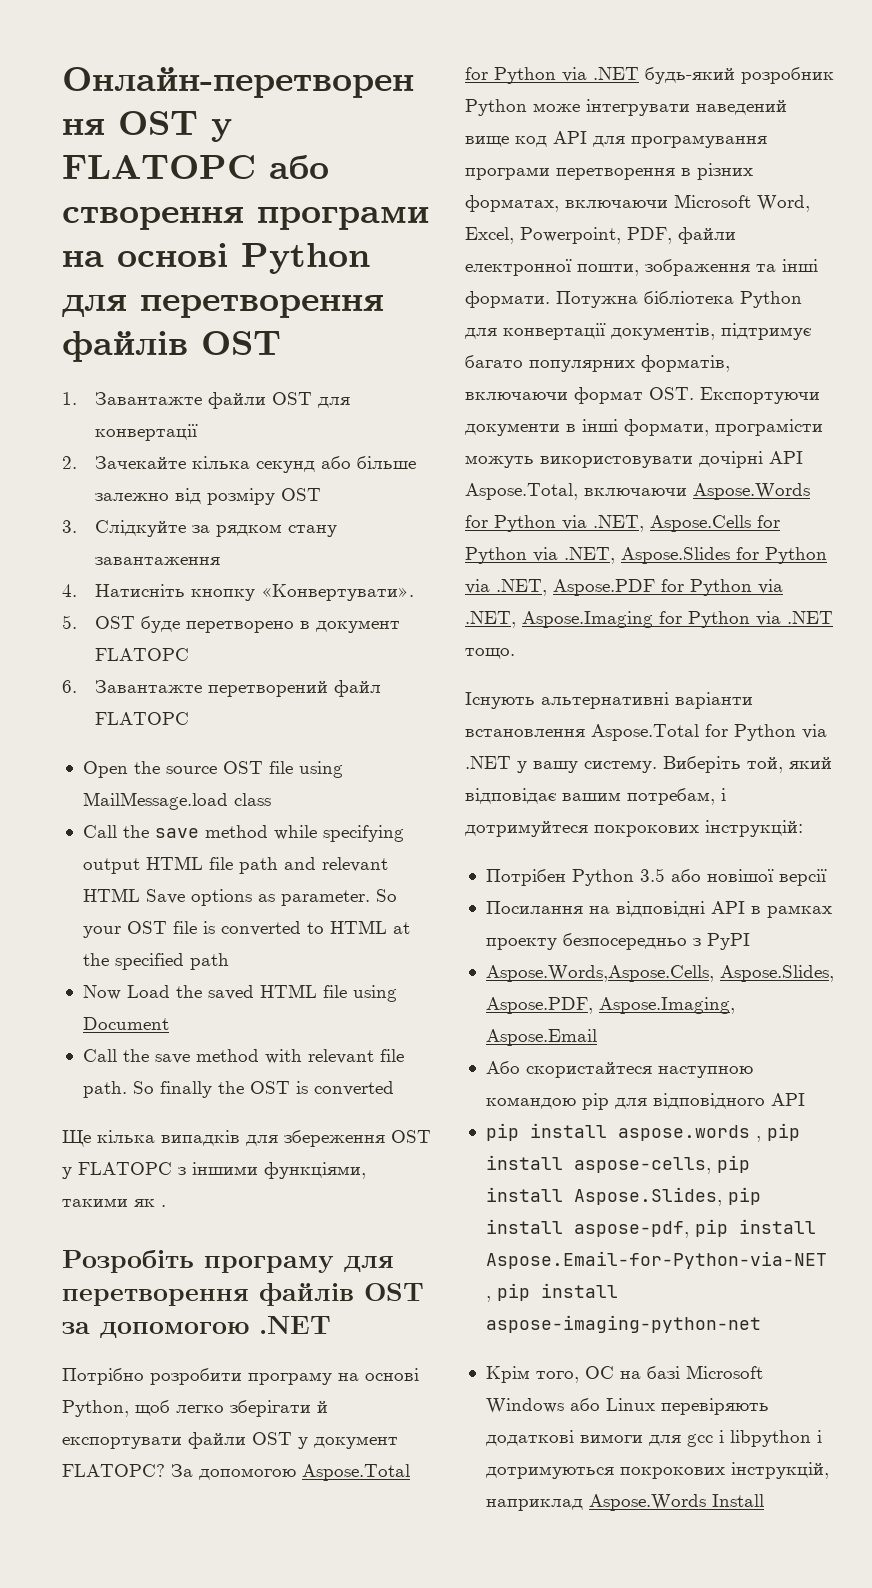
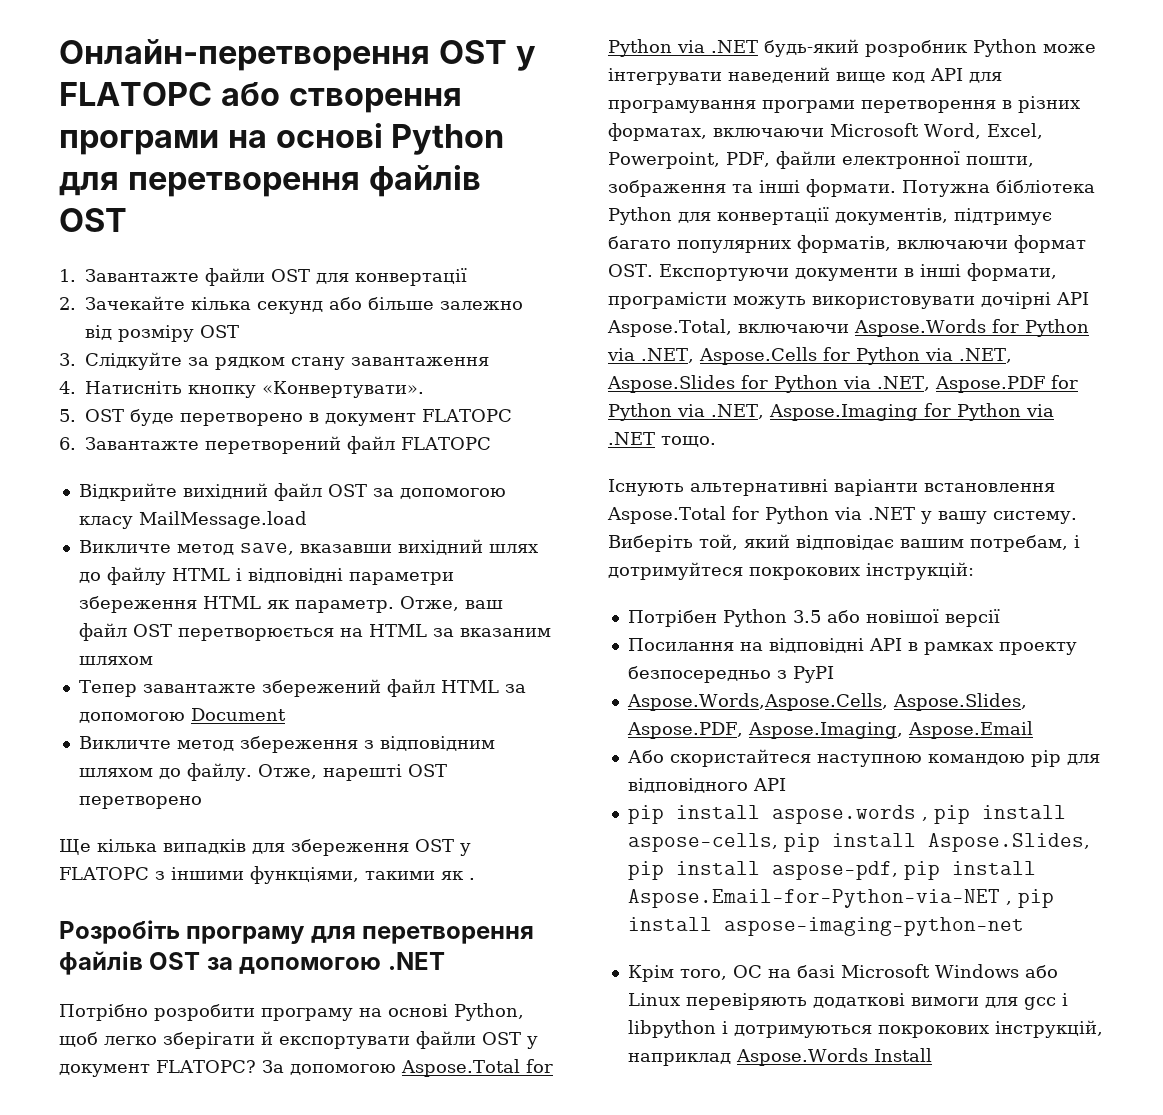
- Open the source OST file using MailMessage.load class
- Call the save method while specifying output HTML file path and relevant HTML Save options as parameter. So your OST file is converted to HTML at the specified path
- Now Load the saved HTML file using Document
- Call the save method with relevant file path. So finally the OST is converted
+ Відкрийте вихідний файл OST за допомогою класу MailMessage.load
+ Викличте метод save, вказавши вихідний шлях до файлу HTML і відповідні параметри збереження HTML як параметр. Отже, ваш файл OST перетворюється на HTML за вказаним шляхом
+ Тепер завантажте збережений файл HTML за допомогою Document
+ Викличте метод збереження з відповідним шляхом до файлу. Отже, нарешті OST перетворено

